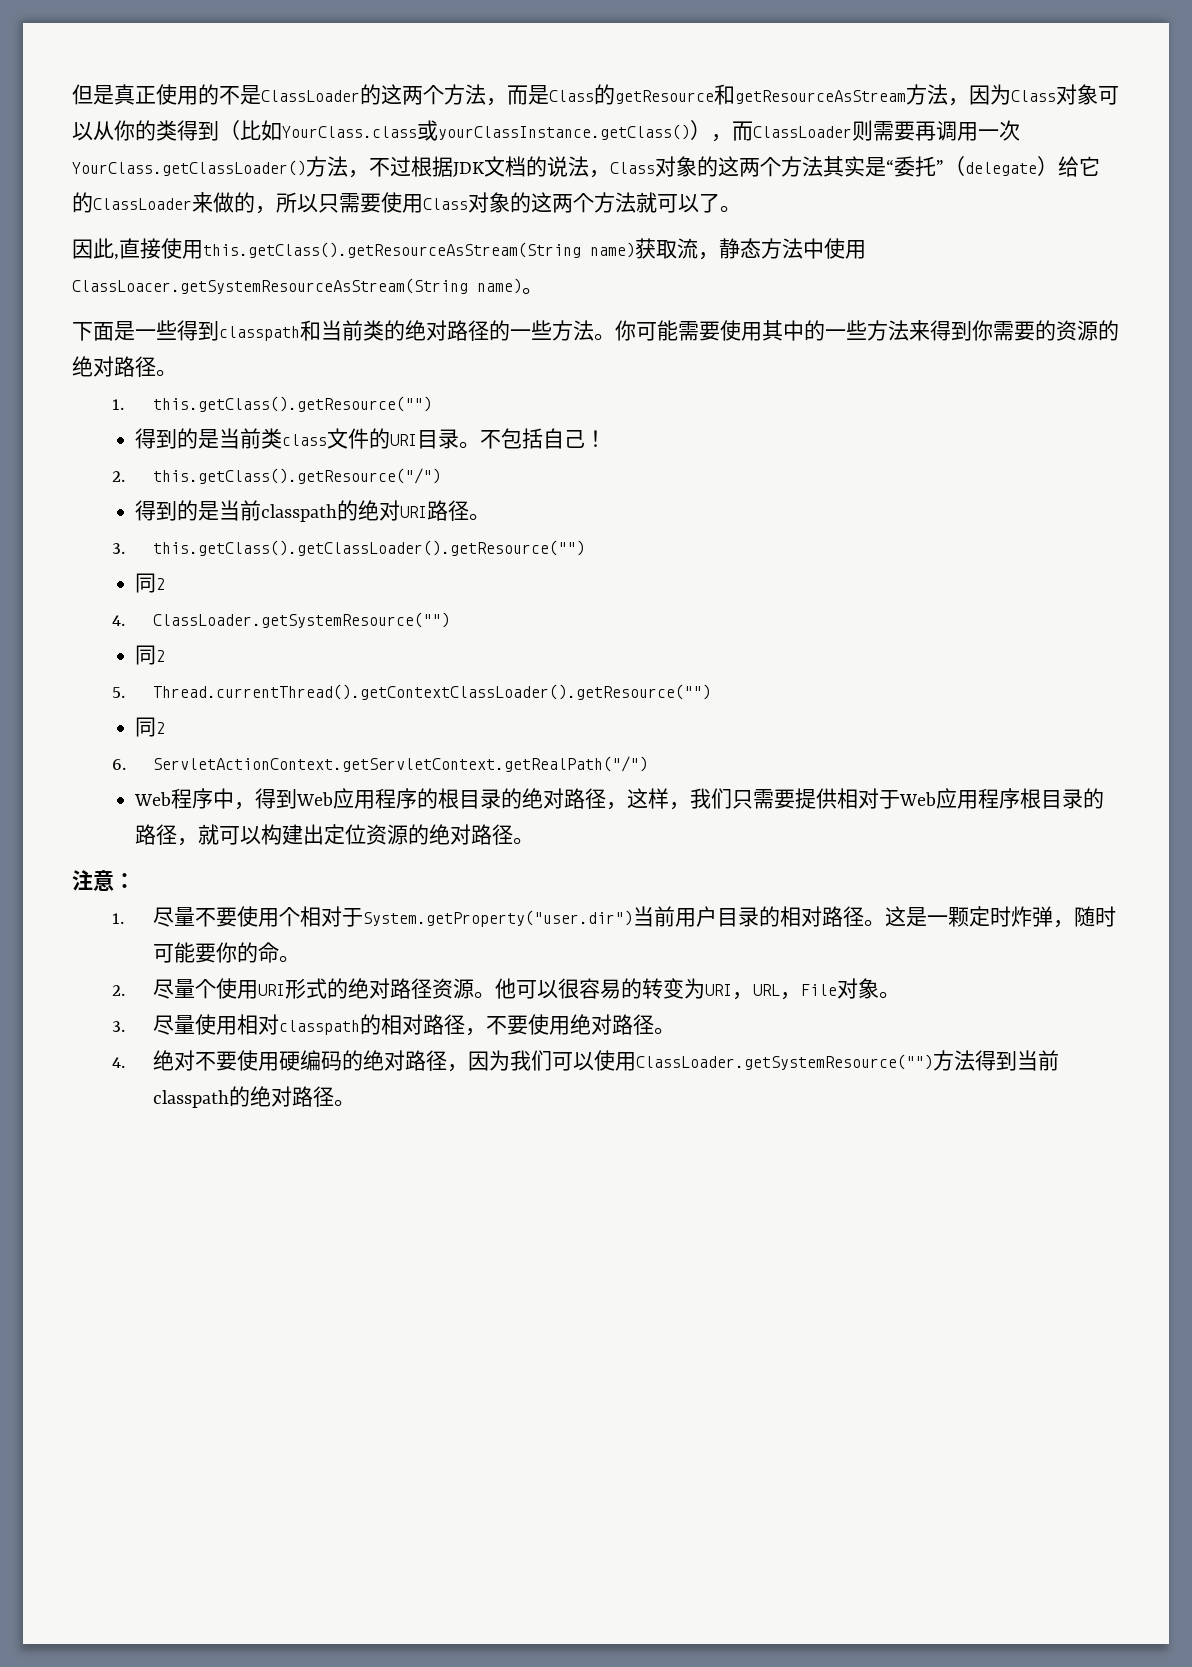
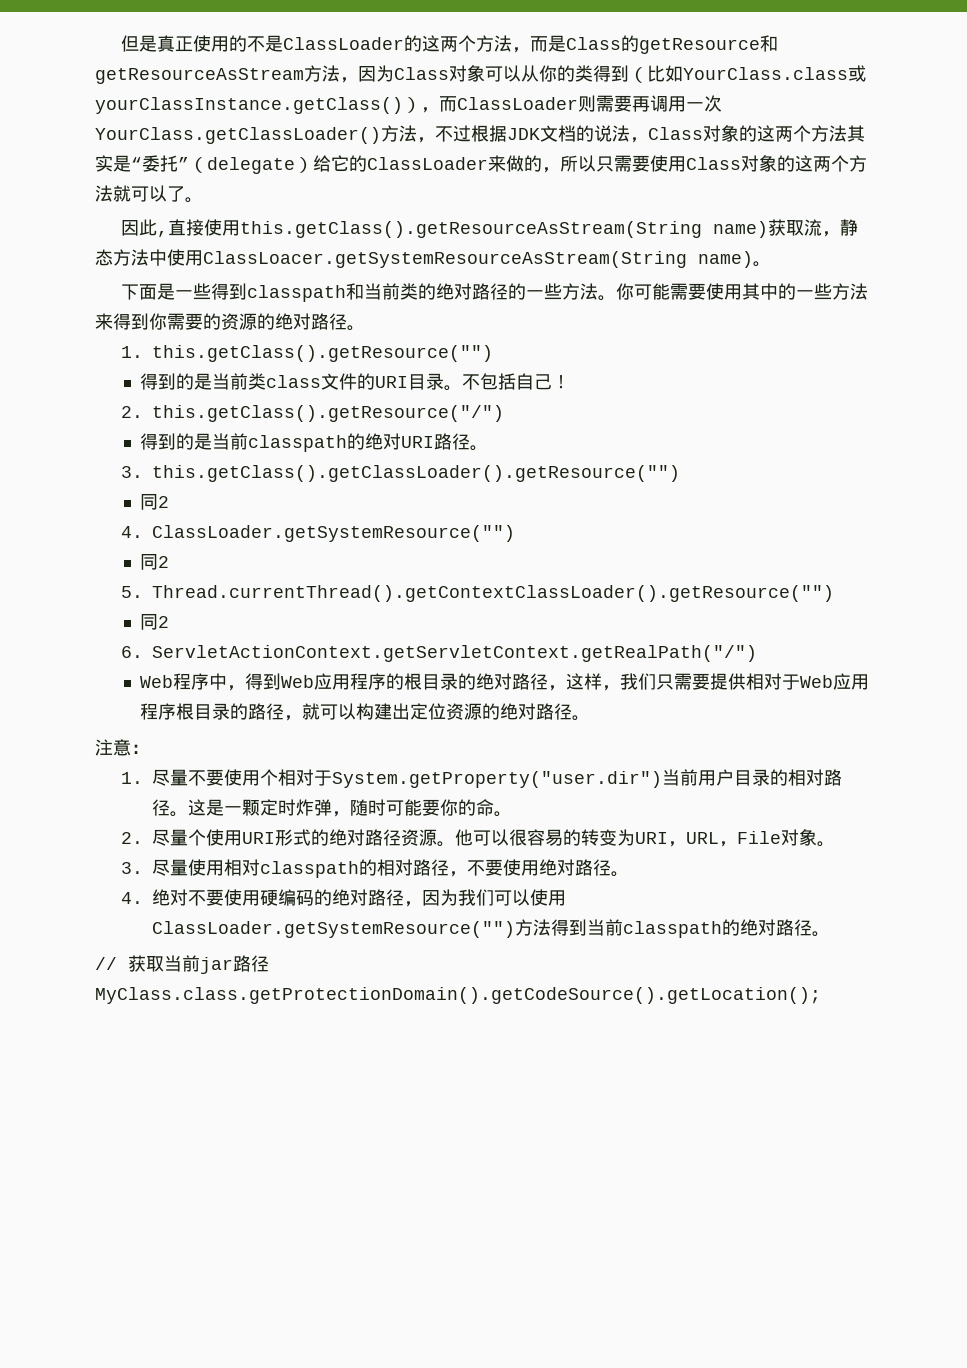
+ // 获取当前jar路径MyClass.class.getProtectionDomain().getCodeSource().getLocation();

